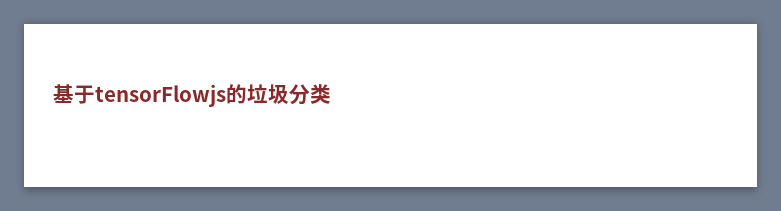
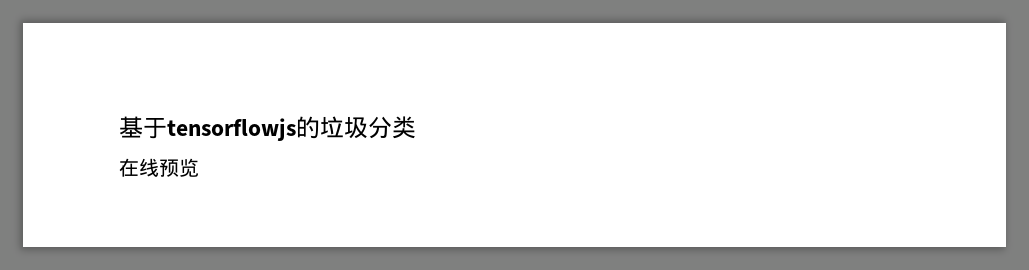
- 基于tensorFlowjs的垃圾分类
+ 基于tensorflowjs的垃圾分类
+ 在线预览

